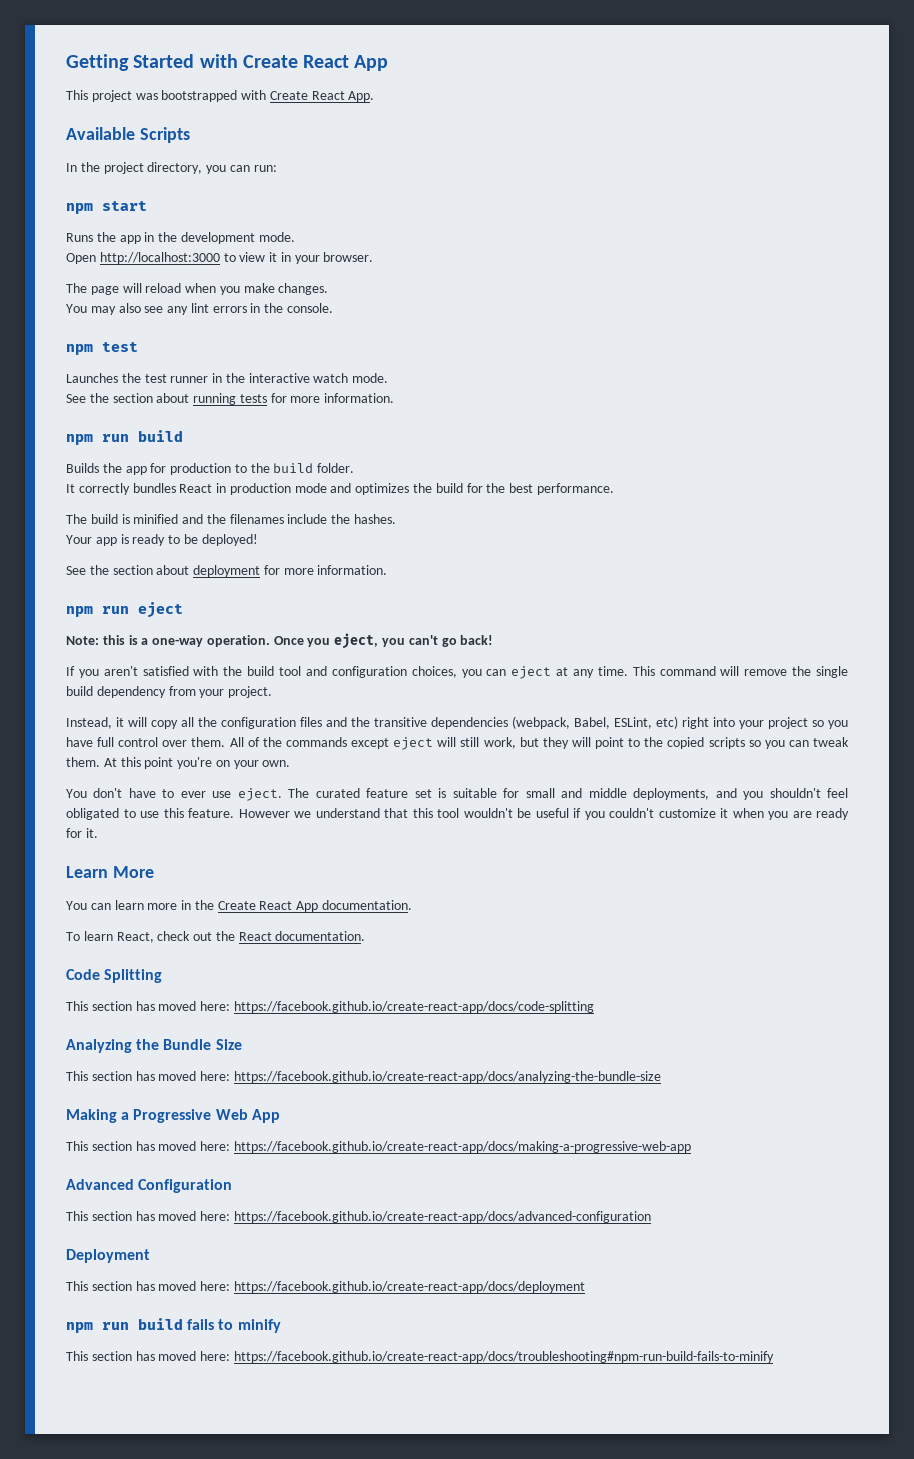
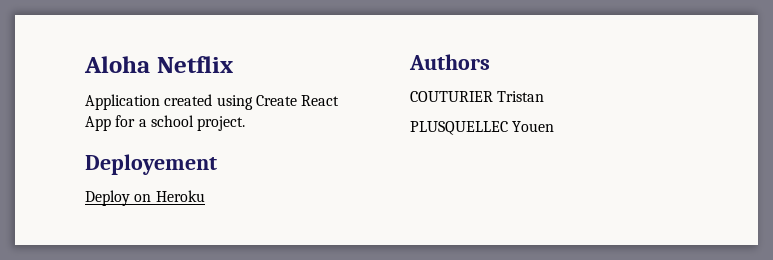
- Getting Started with Create React App
- This project was bootstrapped with Create React App.
- Available Scripts
- In the project directory, you can run:
- npm start
- Runs the app in the development mode.
- Open http://localhost:3000 to view it in your browser.
- The page will reload when you make changes.
- You may also see any lint errors in the console.
- npm test
- Launches the test runner in the interactive watch mode.
- See the section about running tests for more information.
- npm run build
- Builds the app for production to the build folder.
- It correctly bundles React in production mode and optimizes the build for the best performance.
- The build is minified and the filenames include the hashes.
- Your app is ready to be deployed!
- See the section about deployment for more information.
- npm run eject
- Note: this is a one-way operation. Once you eject, you can't go back!
- If you aren't satisfied with the build tool and configuration choices, you can eject at any time. This command will remove the single build dependency from your project.
- Instead, it will copy all the configuration files and the transitive dependencies (webpack, Babel, ESLint, etc) right into your project so you have full control over them. All of the commands except eject will still work, but they will point to the copied scripts so you can tweak them. At this point you're on your own.
- You don't have to ever use eject. The curated feature set is suitable for small and middle deployments, and you shouldn't feel obligated to use this feature. However we understand that this tool wouldn't be useful if you couldn't customize it when you are ready for it.
- Learn More
- You can learn more in the Create React App documentation.
- To learn React, check out the React documentation.
- Code Splitting
- This section has moved here: https://facebook.github.io/create-react-app/docs/code-splitting
- Analyzing the Bundle Size
- This section has moved here: https://facebook.github.io/create-react-app/docs/analyzing-the-bundle-size
- Making a Progressive Web App
- This section has moved here: https://facebook.github.io/create-react-app/docs/making-a-progressive-web-app
- Advanced Configuration
- This section has moved here: https://facebook.github.io/create-react-app/docs/advanced-configuration
- Deployment
- This section has moved here: https://facebook.github.io/create-react-app/docs/deployment
- npm run build fails to minify
- This section has moved here: https://facebook.github.io/create-react-app/docs/troubleshooting#npm-run-build-fails-to-minify
+ Aloha Netflix
+ Application created using Create React App for a school project.
+ Deployement
+ Deploy on Heroku
+ Authors
+ COUTURIER Tristan
+ PLUSQUELLEC Youen

